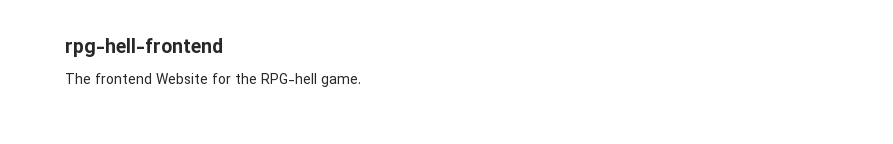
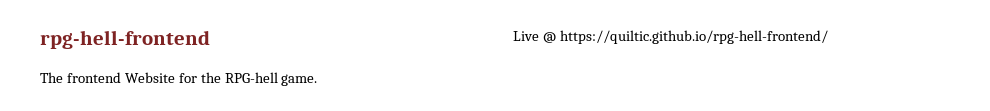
+ Live @ https://quiltic.github.io/rpg-hell-frontend/

